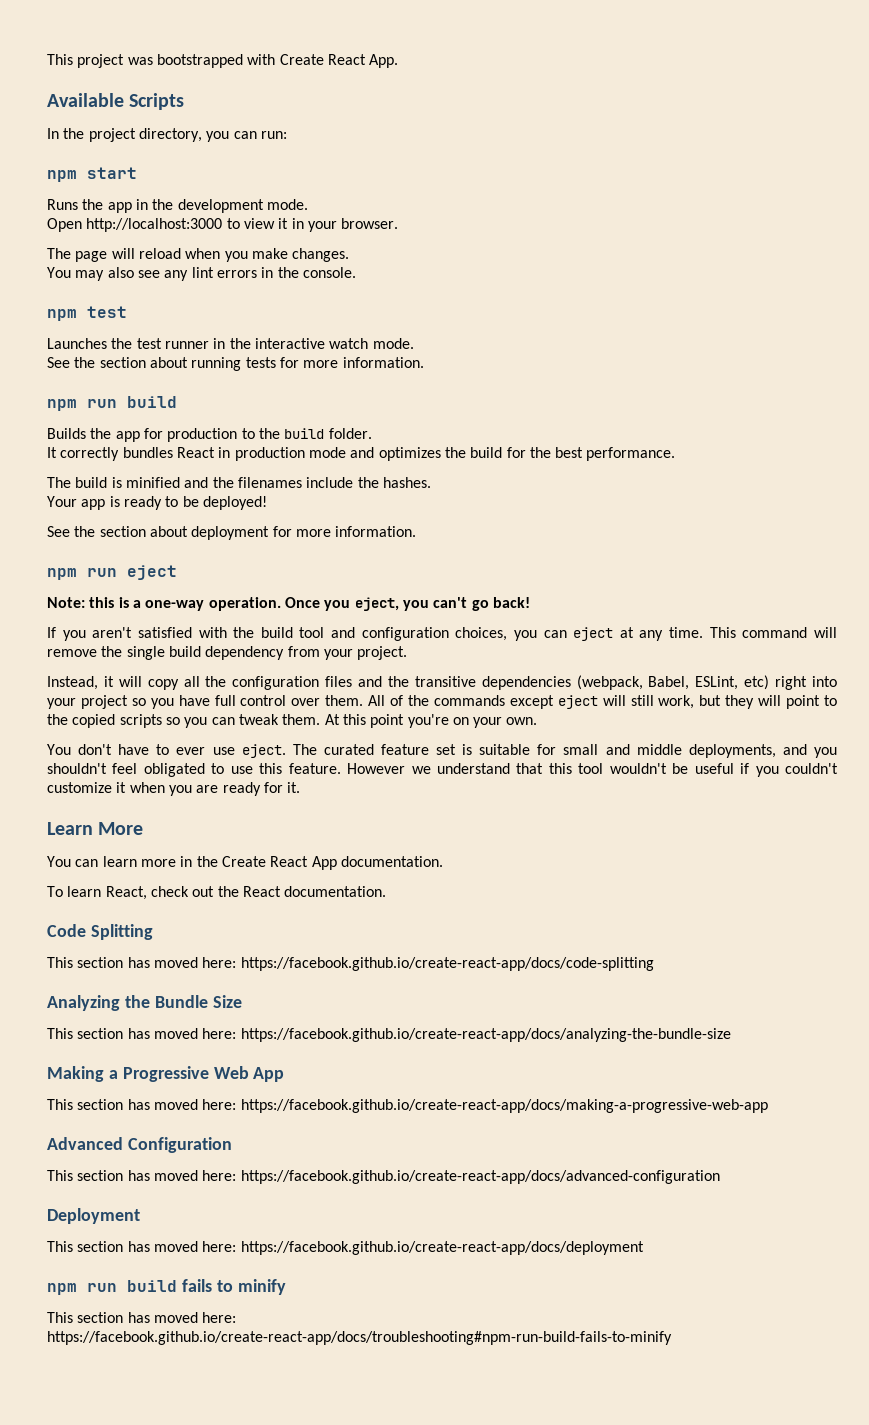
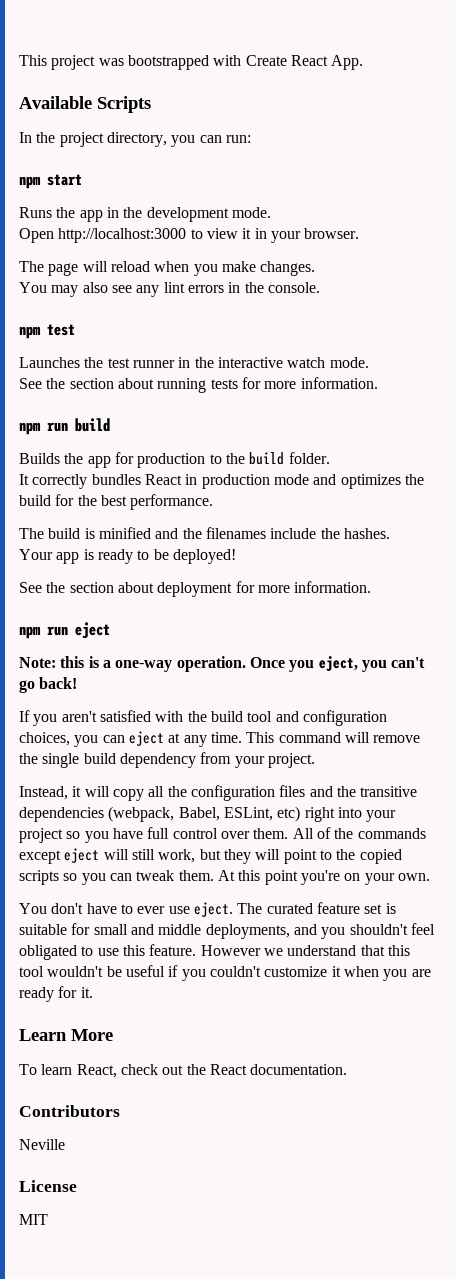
- You can learn more in the Create React App documentation.
- Code Splitting
- This section has moved here: https://facebook.github.io/create-react-app/docs/code-splitting
- Analyzing the Bundle Size
- This section has moved here: https://facebook.github.io/create-react-app/docs/analyzing-the-bundle-size
- Making a Progressive Web App
- This section has moved here: https://facebook.github.io/create-react-app/docs/making-a-progressive-web-app
- Advanced Configuration
- This section has moved here: https://facebook.github.io/create-react-app/docs/advanced-configuration
- Deployment
- This section has moved here: https://facebook.github.io/create-react-app/docs/deployment
- npm run build fails to minify
- This section has moved here: https://facebook.github.io/create-react-app/docs/troubleshooting#npm-run-build-fails-to-minify
+ Contributors
+ Neville
+ License
+ MIT

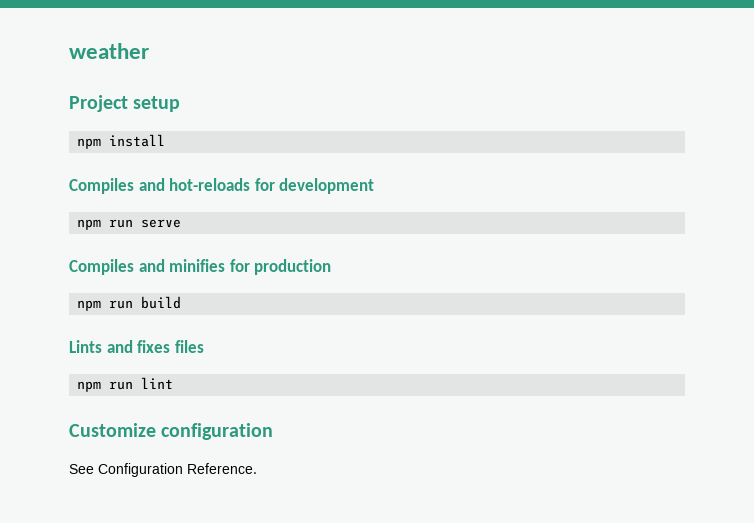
- This project was bootstrapped with Create React App.
- Available Scripts
- In the project directory, you can run:
- npm start
- Runs the app in the development mode.
- Open http://localhost:3000 to view it in your browser.
- The page will reload when you make changes.
- You may also see any lint errors in the console.
- npm test
- Launches the test runner in the interactive watch mode.
- See the section about running tests for more information.
+ weather
+ Project setup
+ npm install
+ Compiles and hot-reloads for development
+ npm run serve
+ Compiles and minifies for production
  npm run build
- Builds the app for production to the build folder.
- It correctly bundles React in production mode and optimizes the build for the best performance.
- The build is minified and the filenames include the hashes.
- Your app is ready to be deployed!
- See the section about deployment for more information.
- npm run eject
- Note: this is a one-way operation. Once you eject, you can't go back!
- If you aren't satisfied with the build tool and configuration choices, you can eject at any time. This command will remove the single build dependency from your project.
- Instead, it will copy all the configuration files and the transitive dependencies (webpack, Babel, ESLint, etc) right into your project so you have full control over them. All of the commands except eject will still work, but they will point to the copied scripts so you can tweak them. At this point you're on your own.
- You don't have to ever use eject. The curated feature set is suitable for small and middle deployments, and you shouldn't feel obligated to use this feature. However we understand that this tool wouldn't be useful if you couldn't customize it when you are ready for it.
- Learn More
- To learn React, check out the React documentation.
- Contributors
- Neville
- License
- MIT
+ Lints and fixes files
+ npm run lint
+ Customize configuration
+ See Configuration Reference.

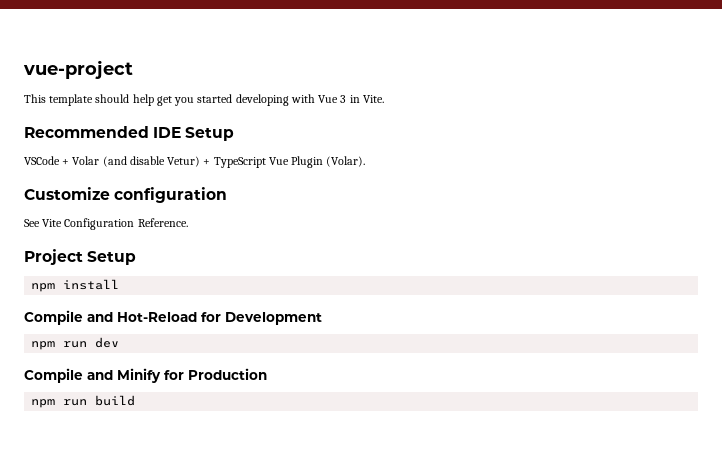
- weather
- Project setup
- npm install
- Compiles and hot-reloads for development
- npm run serve
- Compiles and minifies for production
- npm run build
- Lints and fixes files
- npm run lint
+ vue-project
+ This template should help get you started developing with Vue 3 in Vite.
+ Recommended IDE Setup
+ VSCode + Volar (and disable Vetur) + TypeScript Vue Plugin (Volar).
- See Configuration Reference.
+ See Vite Configuration Reference.
+ Project Setup
+ npm install
+ Compile and Hot-Reload for Development
+ npm run dev
+ Compile and Minify for Production
+ npm run build

